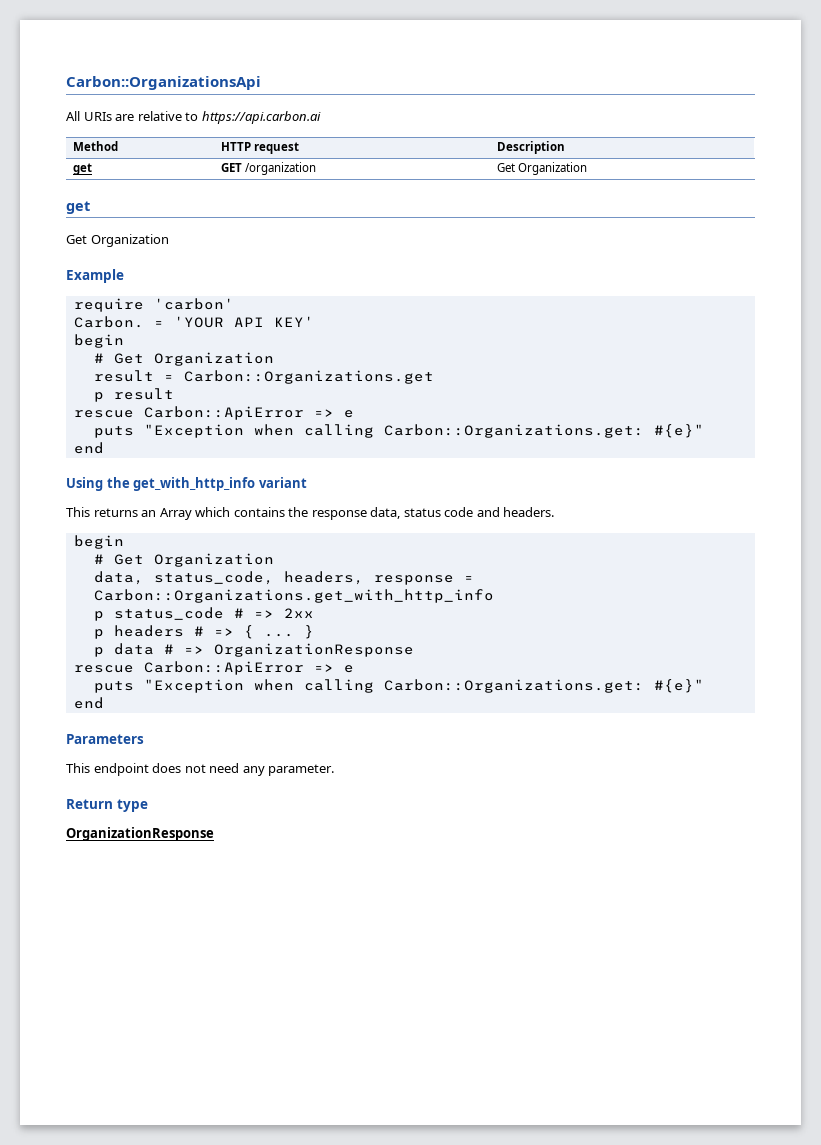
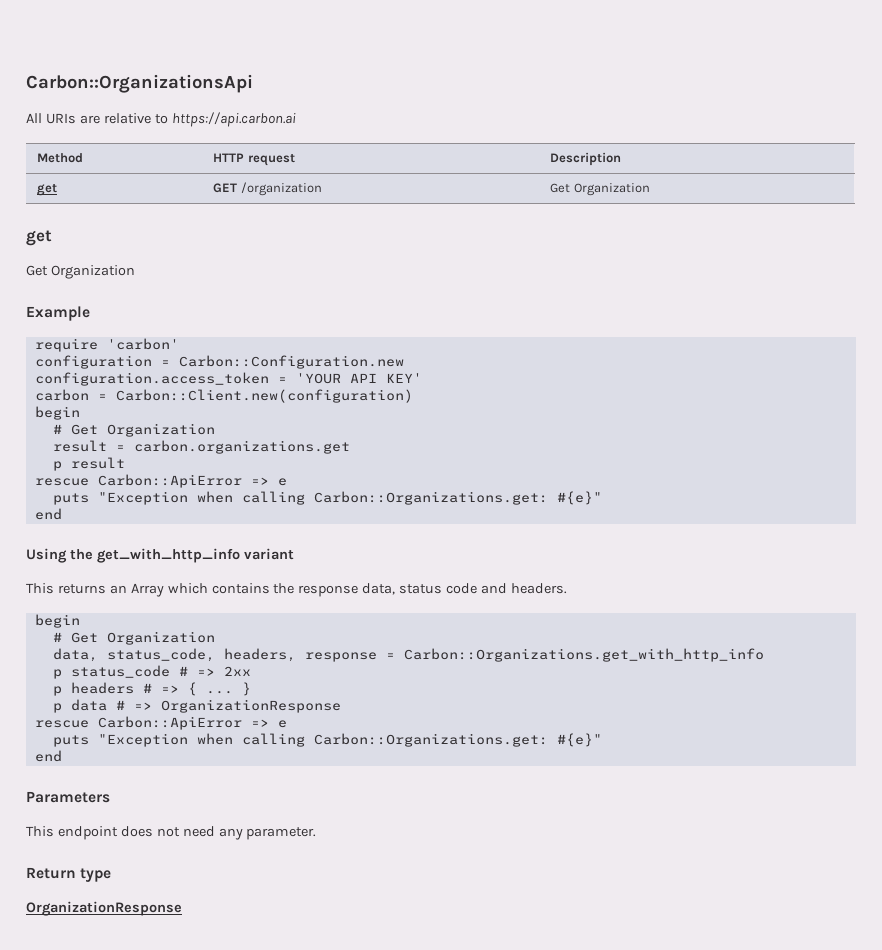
- Carbon. = 'YOUR API KEY'
+ configuration = Carbon::Configuration.new
+ configuration.access_token = 'YOUR API KEY'
+ carbon = Carbon::Client.new(configuration)
- result = Carbon::Organizations.get
+ result = carbon.organizations.get

